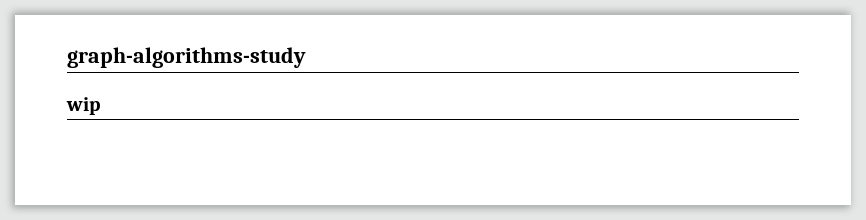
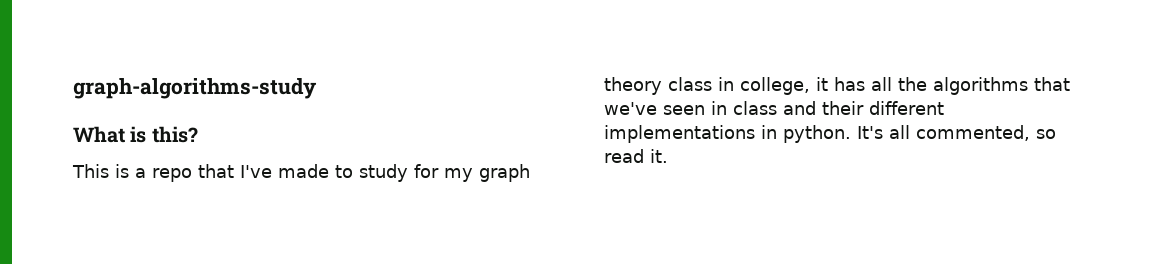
- wip
+ What is this?
+ This is a repo that I've made to study for my graph theory class in college, it has all the algorithms that we've seen in class and their different implementations in python. It's all commented, so read it.

